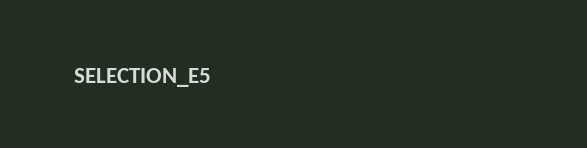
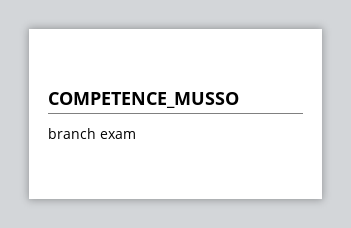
- SELECTION_E5
+ COMPETENCE_MUSSO
+ branch exam

